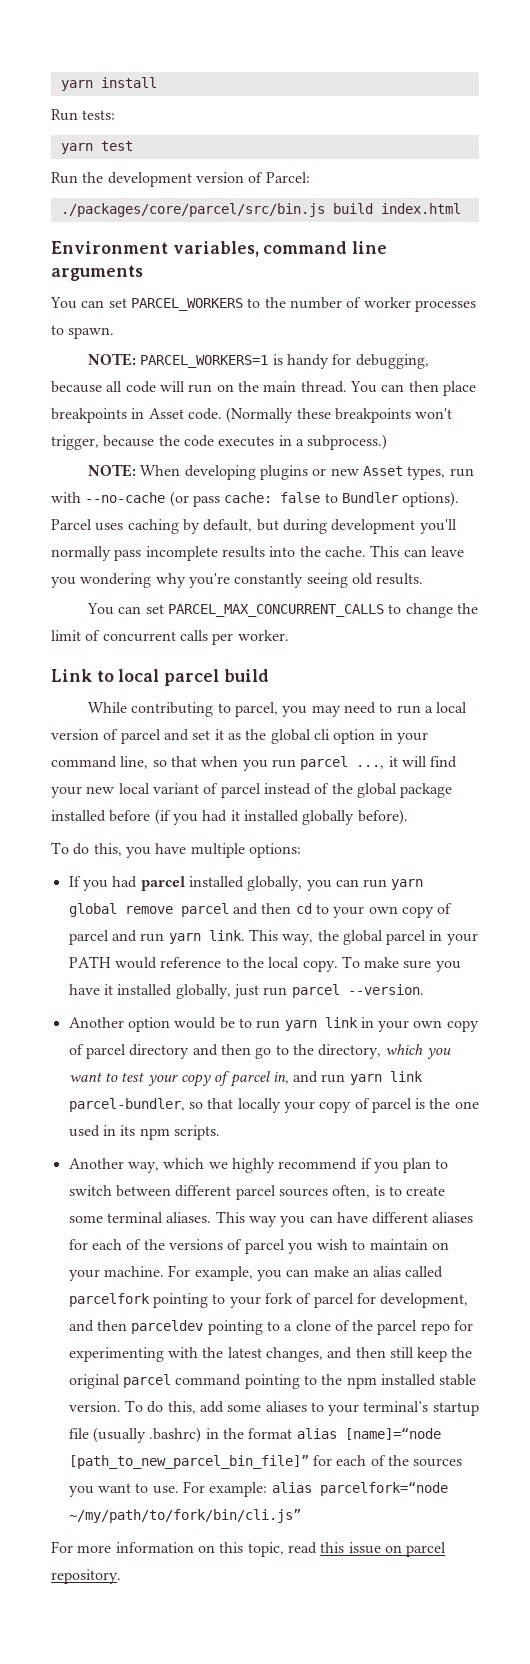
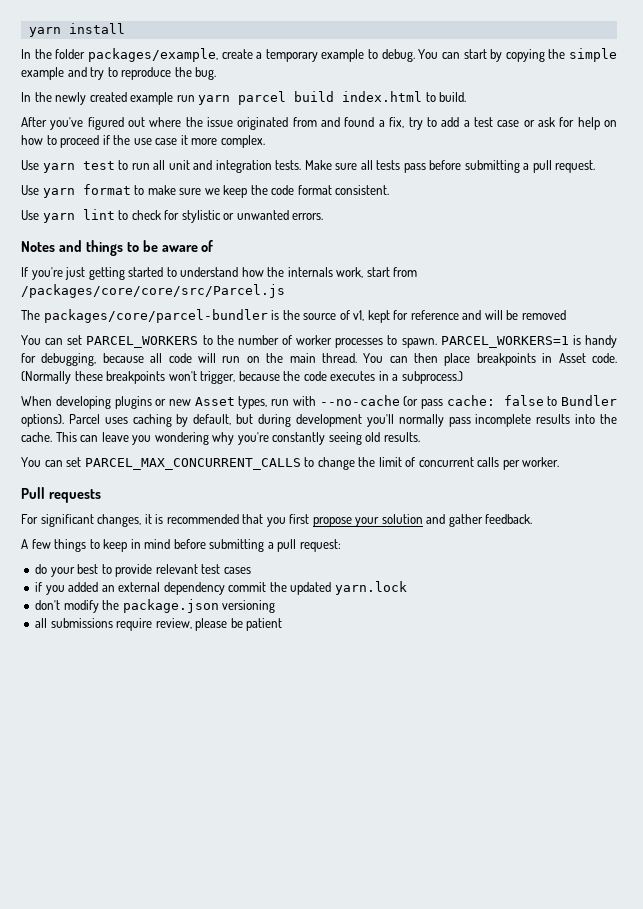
- Run tests:
- yarn test
- Run the development version of Parcel:
- ./packages/core/parcel/src/bin.js build index.html
- Environment variables, command line arguments
+ In the folder packages/example, create a temporary example to debug. You can start by copying the simple example and try to reproduce the bug.
+ In the newly created example run yarn parcel build index.html to build.
+ After you've figured out where the issue originated from and found a fix, try to add a test case or ask for help on how to proceed if the use case it more complex.
+ Use yarn test to run all unit and integration tests. Make sure all tests pass before submitting a pull request.
+ Use yarn format to make sure we keep the code format consistent.
+ Use yarn lint to check for stylistic or unwanted errors.
+ Notes and things to be aware of
+ If you're just getting started to understand how the internals work, start from /packages/core/core/src/Parcel.js
+ The packages/core/parcel-bundler is the source of v1, kept for reference and will be removed
- You can set PARCEL_WORKERS to the number of worker processes to spawn.
- NOTE: PARCEL_WORKERS=1 is handy for debugging, because all code will run on the main thread.
+ You can set PARCEL_WORKERS to the number of worker processes to spawn. PARCEL_WORKERS=1 is handy for debugging, because all code will run on the main thread.
- NOTE: When developing plugins or new Asset types, run with --no-cache (or pass cache: false to Bundler options).
+ When developing plugins or new Asset types, run with --no-cache (or pass cache: false to Bundler options).
- Link to local parcel build
- While contributing to parcel, you may need to run a local version of parcel and set it as the global cli option in your command line, so that when you run parcel ..., it will find your new local variant of parcel instead of the global package installed before (if you had it installed globally before).
- To do this, you have multiple options:
- If you had parcel installed globally, you can run yarn global remove parcel and then cd to your own copy of parcel and run yarn link. This way, the global parcel in your PATH would reference to the local copy. To make sure you have it installed globally, just run parcel --version.
- Another option would be to run yarn link in your own copy of parcel directory and then go to the directory, which you want to test your copy of parcel in, and run yarn link parcel-bundler, so that locally your copy of parcel is the one used in its npm scripts.
- Another way, which we highly recommend if you plan to switch between different parcel sources often, is to create some terminal aliases. This way you can have different aliases for each of the versions of parcel you wish to maintain on your machine. For example, you can make an alias called parcelfork pointing to your fork of parcel for development, and then parceldev pointing to a clone of the parcel repo for experimenting with the latest changes, and then still keep the original parcel command pointing to the npm installed stable version. To do this, add some aliases to your terminal’s startup file (usually .bashrc) in the format alias [name]=“node [path_to_new_parcel_bin_file]” for each of the sources you want to use. For example: alias parcelfork=“node ~/my/path/to/fork/bin/cli.js”
- For more information on this topic, read this issue on parcel repository.
+ Pull requests
+ For significant changes, it is recommended that you first propose your solution and gather feedback.
+ A few things to keep in mind before submitting a pull request:
+ do your best to provide relevant test cases
+ if you added an external dependency commit the updated yarn.lock
+ don't modify the package.json versioning
+ all submissions require review, please be patient

